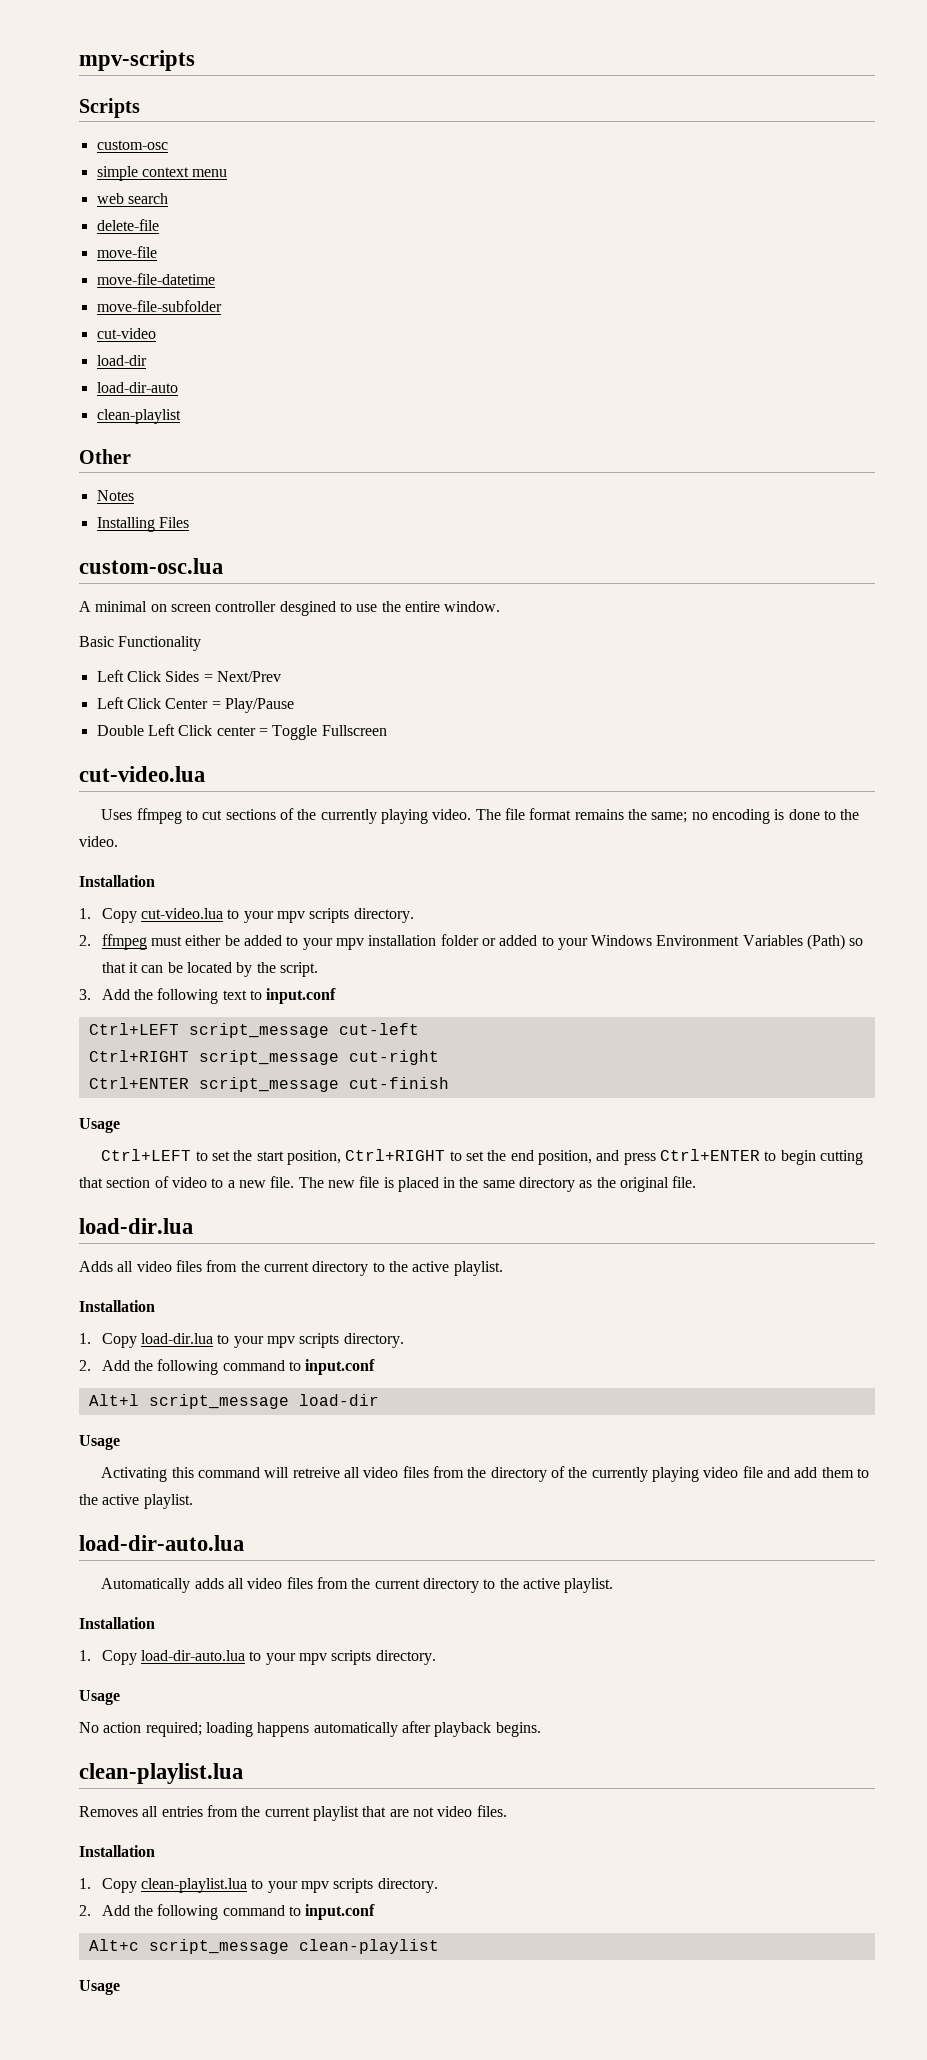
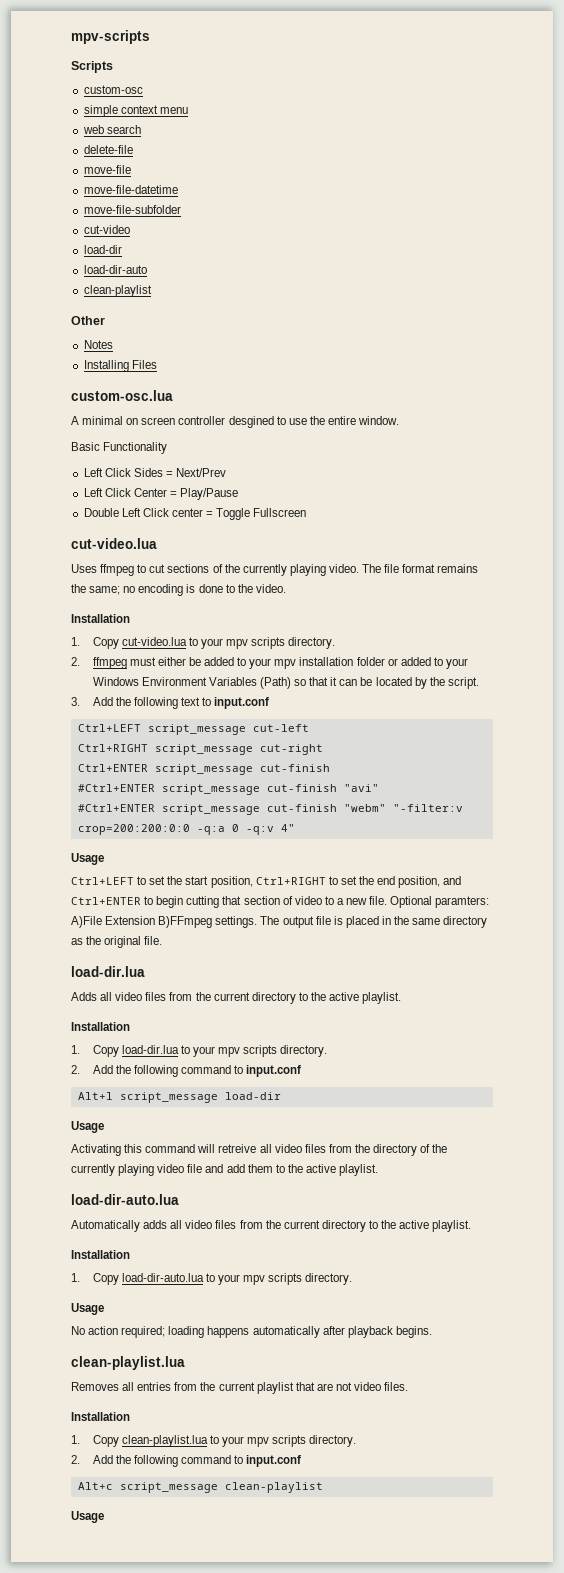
+ #Ctrl+ENTER script_message cut-finish "avi"
+ #Ctrl+ENTER script_message cut-finish "webm" "-filter:v crop=200:200:0:0 -q:a 0 -q:v 4"
- Ctrl+LEFT to set the start position, Ctrl+RIGHT to set the end position, and press Ctrl+ENTER to begin cutting that section of video to a new file.
+ Ctrl+LEFT to set the start position, Ctrl+RIGHT to set the end position, and Ctrl+ENTER to begin cutting that section of video to a new file.
- The new file is placed in the same directory as the original file.
+ Optional paramters: A)File Extension B)FFmpeg settings. The output file is placed in the same directory as the original file.

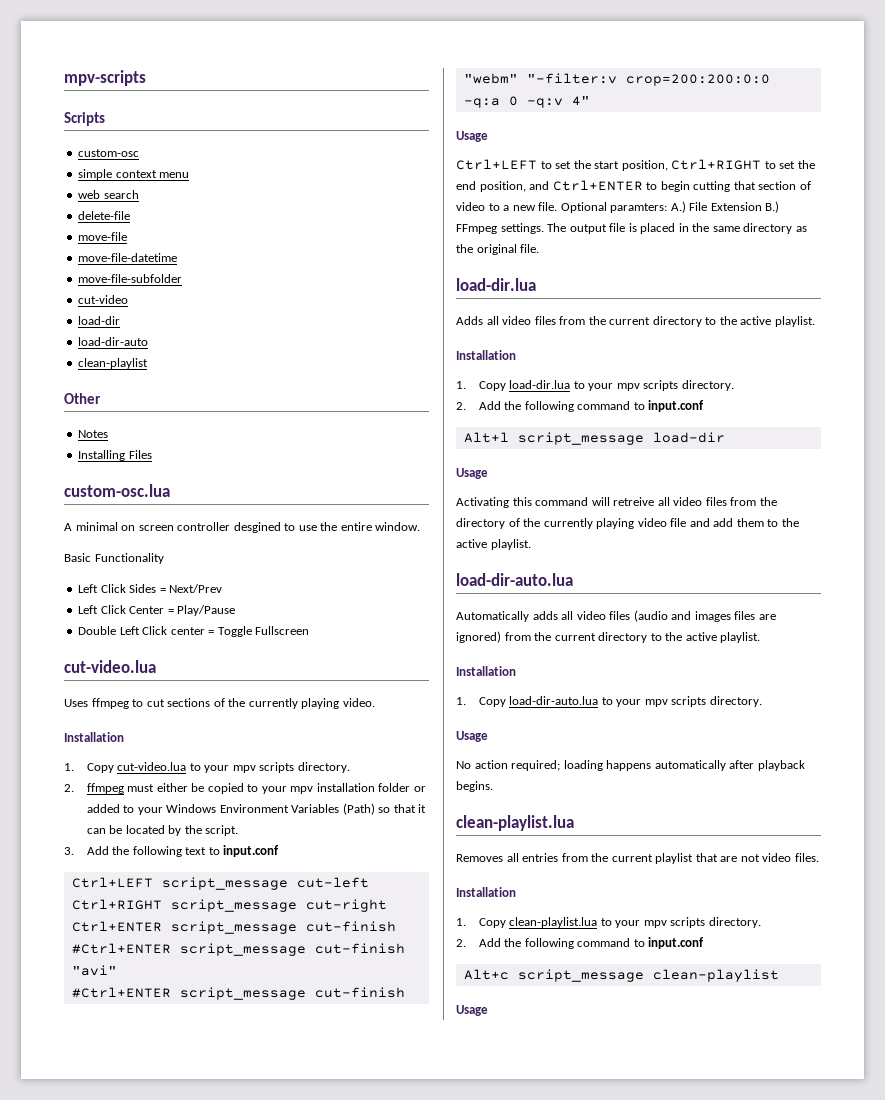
- The file format remains the same; no encoding is done to the video.
- 2. ffmpeg must either be added to your mpv installation folder or added to your Windows Environment Variables (Path) so that it can be located by the script.
+ 2. ffmpeg must either be copied to your mpv installation folder or added to your Windows Environment Variables (Path) so that it can be located by the script.
- Optional paramters: A)File Extension B)FFmpeg settings.
+ Optional paramters: A.) File Extension B.) FFmpeg settings.
- Automatically adds all video files from the current directory to the active playlist.
+ Automatically adds all video files (audio and images files are ignored) from the current directory to the active playlist.

